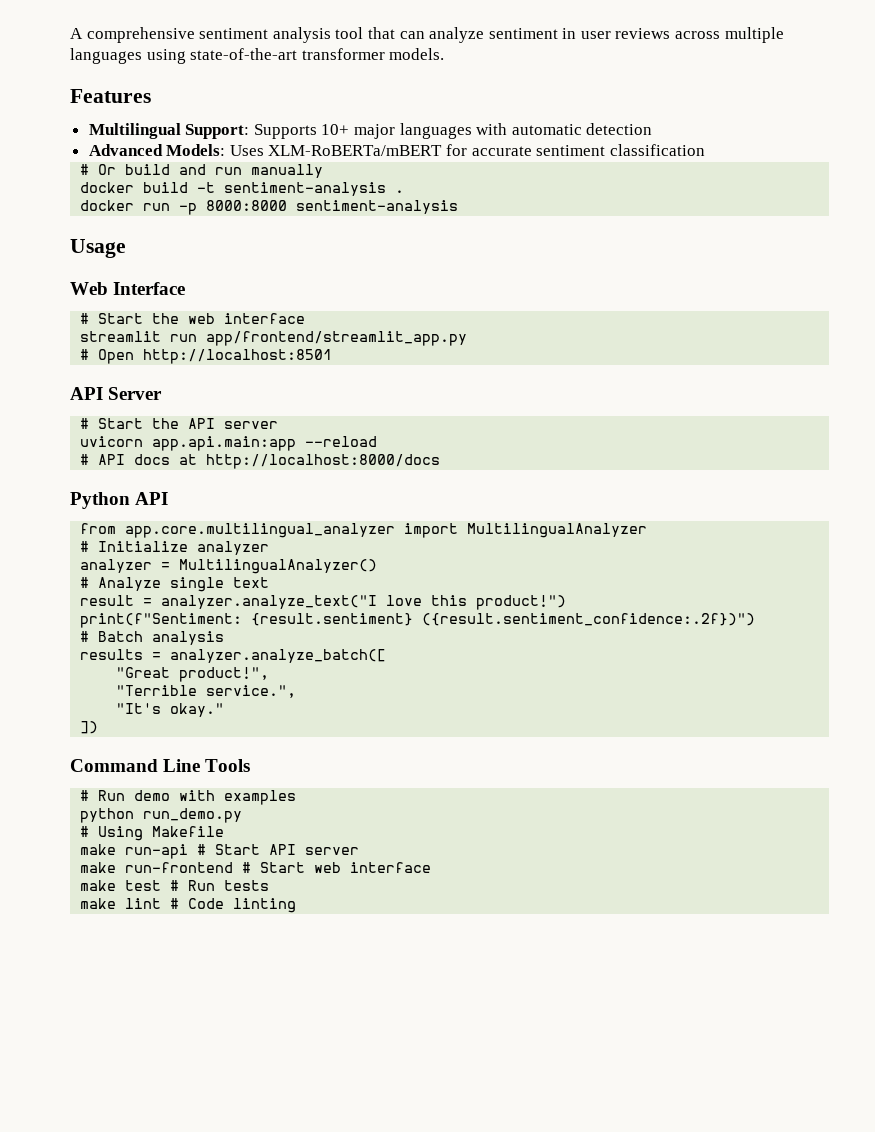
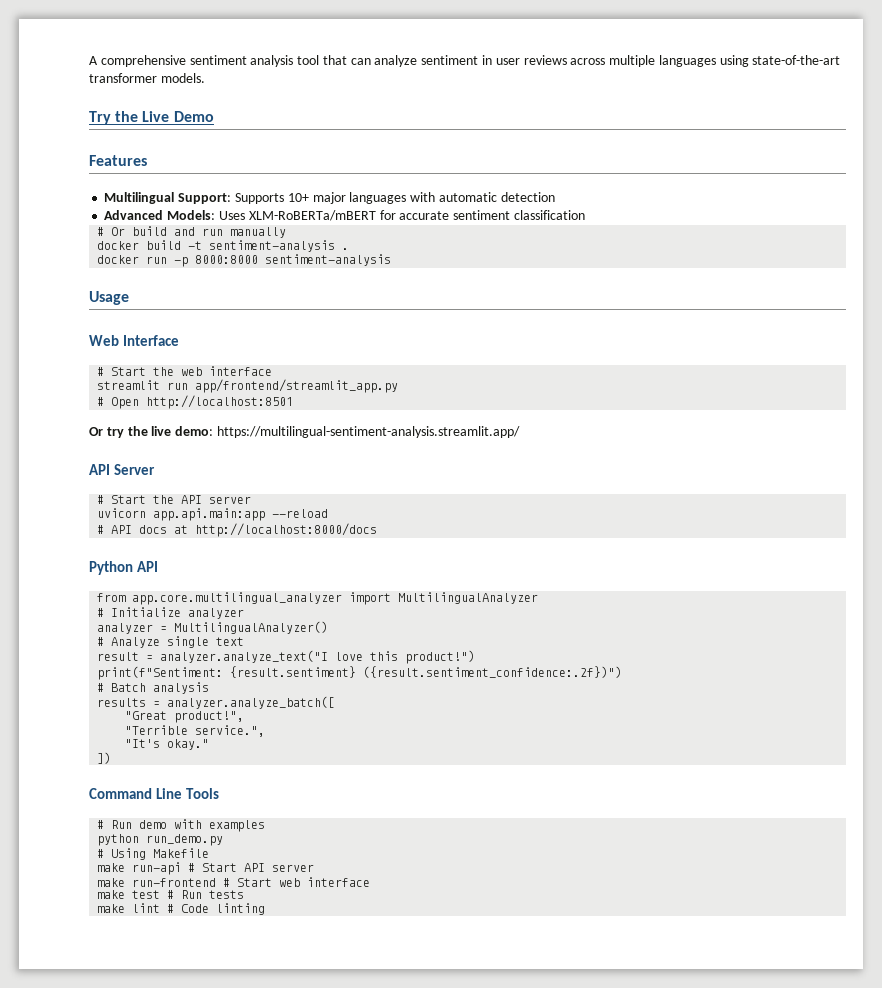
+ Try the Live Demo
+ Or try the live demo: https://multilingual-sentiment-analysis.streamlit.app/

